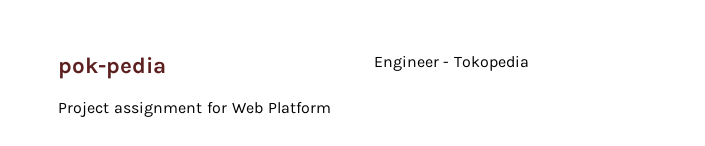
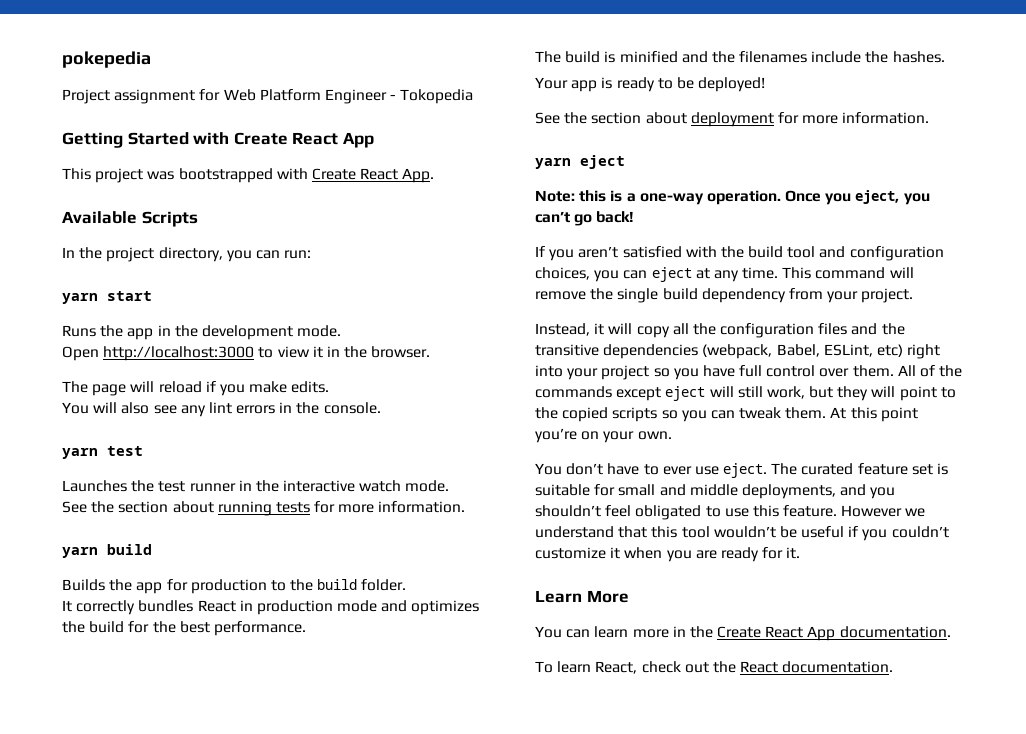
- pok-pedia
+ pokepedia
+ Getting Started with Create React App
+ This project was bootstrapped with Create React App.
+ Available Scripts
+ In the project directory, you can run:
+ yarn start
+ Runs the app in the development mode.
+ Open http://localhost:3000 to view it in the browser.
+ The page will reload if you make edits.
+ You will also see any lint errors in the console.
+ yarn test
+ Launches the test runner in the interactive watch mode.
+ See the section about running tests for more information.
+ yarn build
+ Builds the app for production to the build folder.
+ It correctly bundles React in production mode and optimizes the build for the best performance.
+ The build is minified and the filenames include the hashes.
+ Your app is ready to be deployed!
+ See the section about deployment for more information.
+ yarn eject
+ Note: this is a one-way operation. Once you eject, you can’t go back!
+ If you aren’t satisfied with the build tool and configuration choices, you can eject at any time. This command will remove the single build dependency from your project.
+ Instead, it will copy all the configuration files and the transitive dependencies (webpack, Babel, ESLint, etc) right into your project so you have full control over them. All of the commands except eject will still work, but they will point to the copied scripts so you can tweak them. At this point you’re on your own.
+ You don’t have to ever use eject. The curated feature set is suitable for small and middle deployments, and you shouldn’t feel obligated to use this feature. However we understand that this tool wouldn’t be useful if you couldn’t customize it when you are ready for it.
+ Learn More
+ You can learn more in the Create React App documentation.
+ To learn React, check out the React documentation.

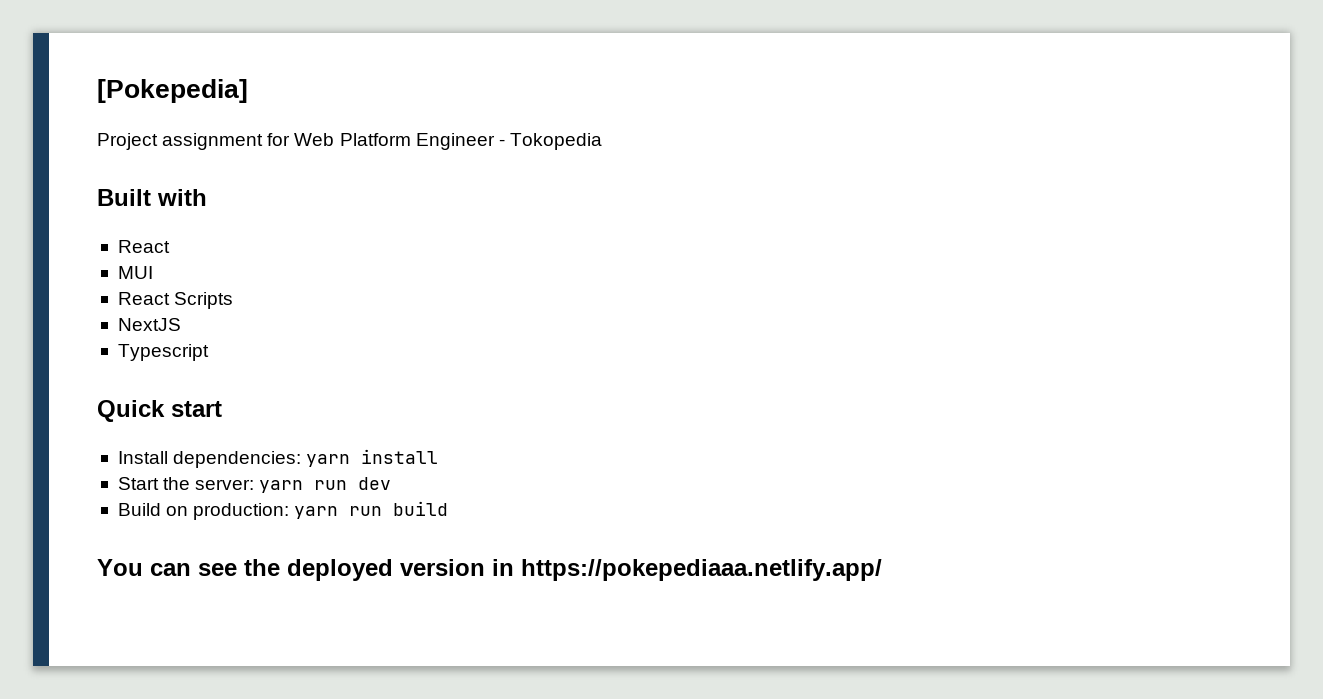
- pokepedia
+ [Pokepedia]
- Getting Started with Create React App
- This project was bootstrapped with Create React App.
- Available Scripts
- In the project directory, you can run:
- yarn start
- Runs the app in the development mode.
- Open http://localhost:3000 to view it in the browser.
- The page will reload if you make edits.
- You will also see any lint errors in the console.
- yarn test
- Launches the test runner in the interactive watch mode.
- See the section about running tests for more information.
- yarn build
- Builds the app for production to the build folder.
- It correctly bundles React in production mode and optimizes the build for the best performance.
- The build is minified and the filenames include the hashes.
- Your app is ready to be deployed!
- See the section about deployment for more information.
- yarn eject
- Note: this is a one-way operation. Once you eject, you can’t go back!
- If you aren’t satisfied with the build tool and configuration choices, you can eject at any time. This command will remove the single build dependency from your project.
- Instead, it will copy all the configuration files and the transitive dependencies (webpack, Babel, ESLint, etc) right into your project so you have full control over them. All of the commands except eject will still work, but they will point to the copied scripts so you can tweak them. At this point you’re on your own.
- You don’t have to ever use eject. The curated feature set is suitable for small and middle deployments, and you shouldn’t feel obligated to use this feature. However we understand that this tool wouldn’t be useful if you couldn’t customize it when you are ready for it.
- Learn More
- You can learn more in the Create React App documentation.
- To learn React, check out the React documentation.
+ Built with
+ React
+ MUI
+ React Scripts
+ NextJS
+ Typescript
+ Quick start
+ Install dependencies: yarn install
+ Start the server: yarn run dev
+ Build on production: yarn run build
+ You can see the deployed version in https://pokepediaaa.netlify.app/

